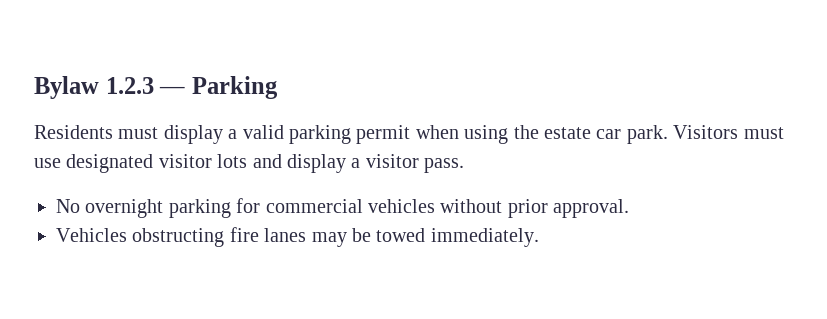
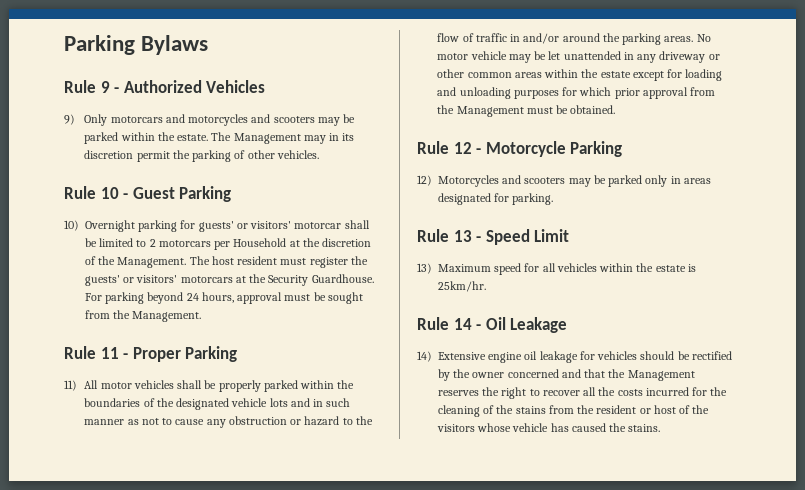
- Bylaw 1.2.3 — Parking
- Residents must display a valid parking permit when using the estate car park. Visitors must use designated visitor lots and display a visitor pass.
- No overnight parking for commercial vehicles without prior approval.
- Vehicles obstructing fire lanes may be towed immediately.
+ Parking Bylaws
+ Rule 9 - Authorized Vehicles
+ 9) Only motorcars and motorcycles and scooters may be parked within the estate. The Management may in its discretion permit the parking of other vehicles.
+ Rule 10 - Guest Parking
+ 10) Overnight parking for guests' or visitors' motorcar shall be limited to 2 motorcars per Household at the discretion of the Management. The host resident must register the guests' or visitors' motorcars at the Security Guardhouse. For parking beyond 24 hours, approval must be sought from the Management.
+ Rule 11 - Proper Parking
+ 11) All motor vehicles shall be properly parked within the boundaries of the designated vehicle lots and in such manner as not to cause any obstruction or hazard to the flow of traffic in and/or around the parking areas. No motor vehicle may be let unattended in any driveway or other common areas within the estate except for loading and unloading purposes for which prior approval from the Management must be obtained.
+ Rule 12 - Motorcycle Parking
+ 12) Motorcycles and scooters may be parked only in areas designated for parking.
+ Rule 13 - Speed Limit
+ 13) Maximum speed for all vehicles within the estate is 25km/hr.
+ Rule 14 - Oil Leakage
+ 14) Extensive engine oil leakage for vehicles should be rectified by the owner concerned and that the Management reserves the right to recover all the costs incurred for the cleaning of the stains from the resident or host of the visitors whose vehicle has caused the stains.

